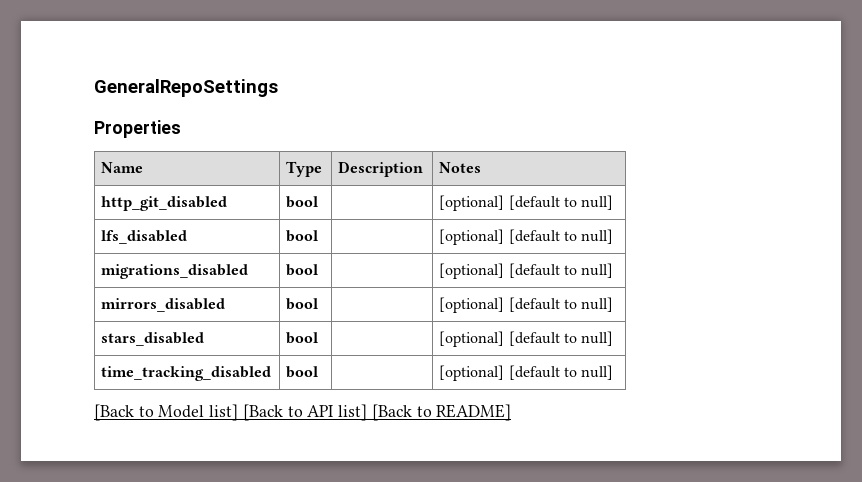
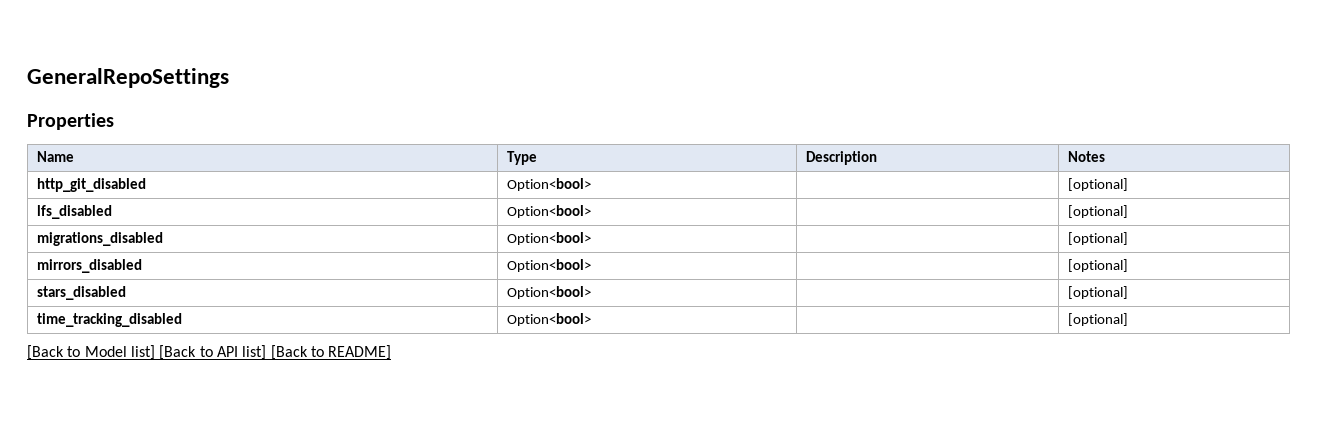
- http_git_disabled | bool | | [optional] [default to null]
+ http_git_disabled | Option<bool> | | [optional]
- lfs_disabled | bool | | [optional] [default to null]
+ lfs_disabled | Option<bool> | | [optional]
- migrations_disabled | bool | | [optional] [default to null]
+ migrations_disabled | Option<bool> | | [optional]
- mirrors_disabled | bool | | [optional] [default to null]
+ mirrors_disabled | Option<bool> | | [optional]
- stars_disabled | bool | | [optional] [default to null]
+ stars_disabled | Option<bool> | | [optional]
- time_tracking_disabled | bool | | [optional] [default to null]
+ time_tracking_disabled | Option<bool> | | [optional]

